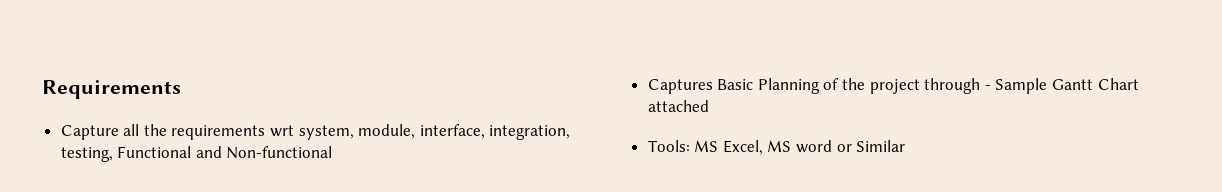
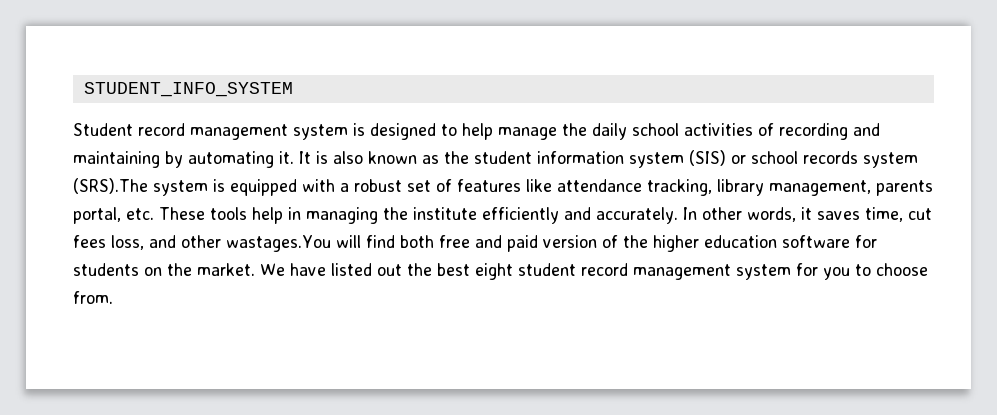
- Requirements
- Capture all the requirements wrt system, module, interface, integration, testing, Functional and Non-functional
- Captures Basic Planning of the project through - Sample Gantt Chart attached
- Tools: MS Excel, MS word or Similar
+ STUDENT_INFO_SYSTEM
+ Student record management system is designed to help manage the daily school activities of recording and maintaining by automating it. It is also known as the student information system (SIS) or school records system (SRS).The system is equipped with a robust set of features like attendance tracking, library management, parents portal, etc. These tools help in managing the institute efficiently and accurately. In other words, it saves time, cut fees loss, and other wastages.You will find both free and paid version of the higher education software for students on the market. We have listed out the best eight student record management system for you to choose from.

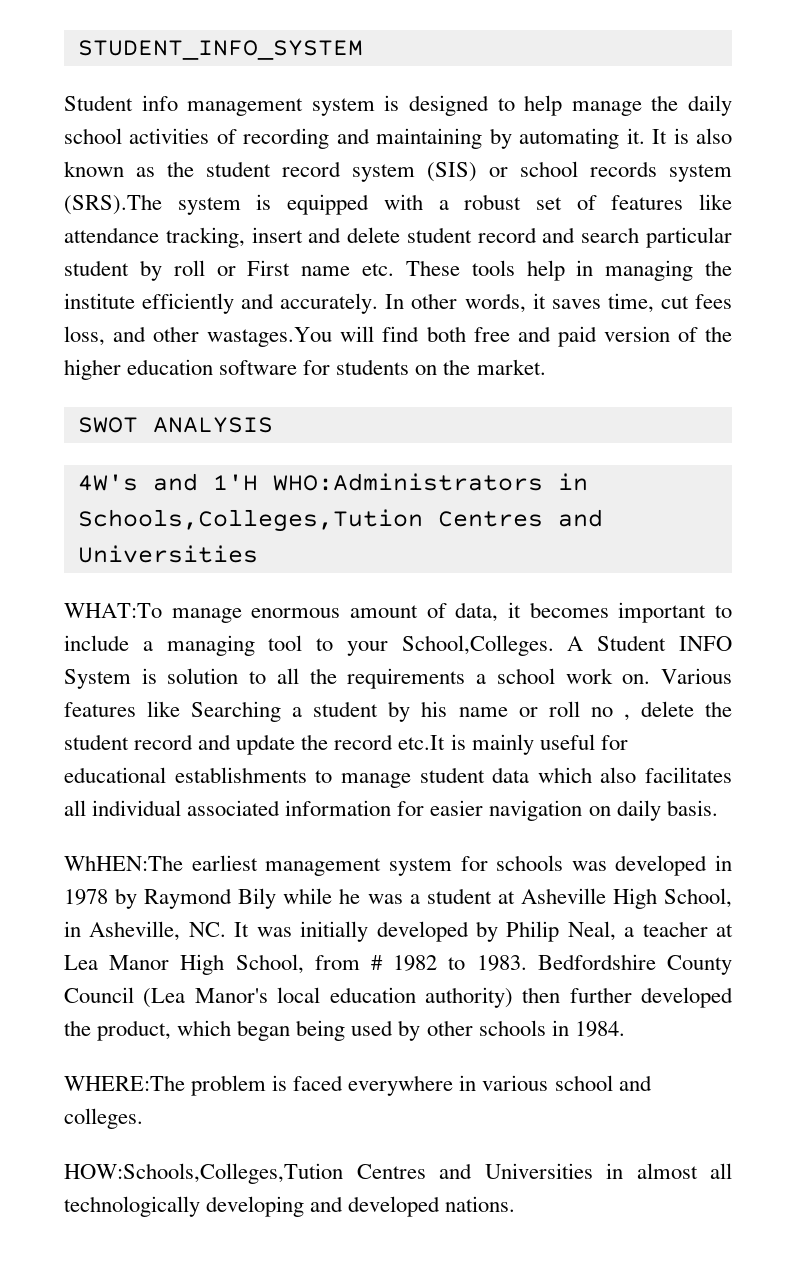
- Student record management system is designed to help manage the daily school activities of recording and maintaining by automating it.
+ Student info management system is designed to help manage the daily school activities of recording and maintaining by automating it.
- It is also known as the student information system (SIS) or school records system (SRS).The system is equipped with a robust set of features like attendance tracking, library management, parents portal, etc. These tools help in managing the institute efficiently and accurately.
+ It is also known as the student record system (SIS) or school records system (SRS).The system is equipped with a robust set of features like attendance tracking, insert and delete student record and search particular student by roll or First name etc. These tools help in managing the institute efficiently and accurately.
- In other words, it saves time, cut fees loss, and other wastages.You will find both free and paid version of the higher education software for students on the market. We have listed out the best eight student record management system for you to choose from.
+ In other words, it saves time, cut fees loss, and other wastages.You will find both free and paid version of the higher education software for students on the market.
+ SWOT ANALYSIS
+ 4W's and 1'H WHO:Administrators in Schools,Colleges,Tution Centres and Universities
+ WHAT:To manage enormous amount of data, it becomes important to include a managing tool to your School,Colleges. A Student INFO System is solution to all the requirements a school work on. Various features like Searching a student by his name or roll no , delete the student record and update the record etc.It is mainly useful for educational establishments to manage student data which also facilitates all individual associated information for easier navigation on daily basis.
+ WhHEN:The earliest management system for schools was developed in 1978 by Raymond Bily while he was a student at Asheville High School, in Asheville, NC. It was initially developed by Philip Neal, a teacher at Lea Manor High School, from # 1982 to 1983. Bedfordshire County Council (Lea Manor's local education authority) then further developed the product, which began being used by other schools in 1984.
+ WHERE:The problem is faced everywhere in various school and colleges.
+ HOW:Schools,Colleges,Tution Centres and Universities in almost all technologically developing and developed nations.

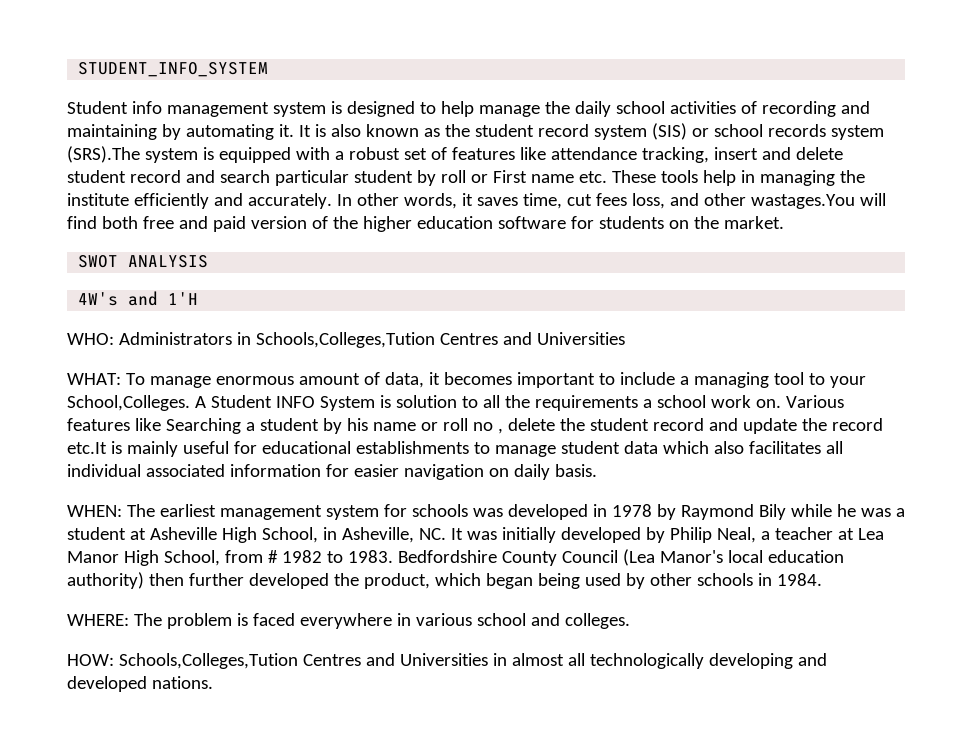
- 4W's and 1'H WHO:Administrators in Schools,Colleges,Tution Centres and Universities
+ 4W's and 1'H
+ WHO: Administrators in Schools,Colleges,Tution Centres and Universities
- WHAT:To manage enormous amount of data, it becomes important to include a managing tool to your School,Colleges.
+ WHAT: To manage enormous amount of data, it becomes important to include a managing tool to your School,Colleges.
- WhHEN:The earliest management system for schools was developed in 1978 by Raymond Bily while he was a student at Asheville High School, in Asheville, NC. It was initially developed by Philip Neal, a teacher at Lea Manor High School, from # 1982 to 1983.
+ WHEN: The earliest management system for schools was developed in 1978 by Raymond Bily while he was a student at Asheville High School, in Asheville, NC. It was initially developed by Philip Neal, a teacher at Lea Manor High School, from # 1982 to 1983.
- WHERE:The problem is faced everywhere in various school and colleges.
+ WHERE: The problem is faced everywhere in various school and colleges.
- HOW:Schools,Colleges,Tution Centres and Universities in almost all technologically developing and developed nations.
+ HOW: Schools,Colleges,Tution Centres and Universities in almost all technologically developing and developed nations.

